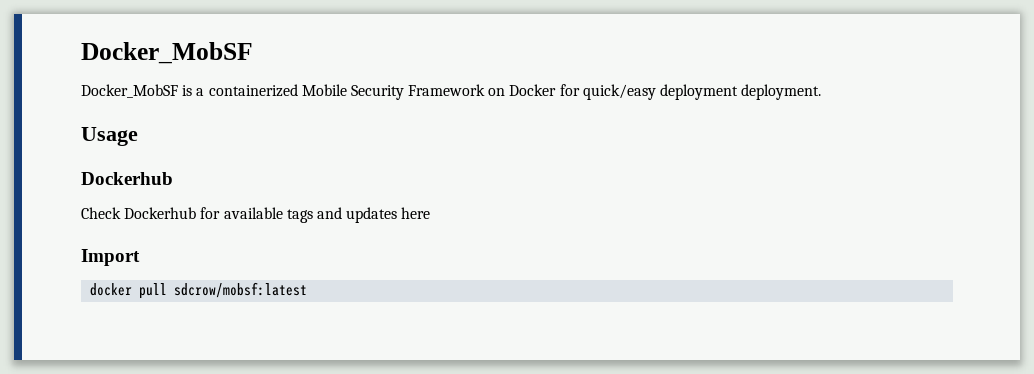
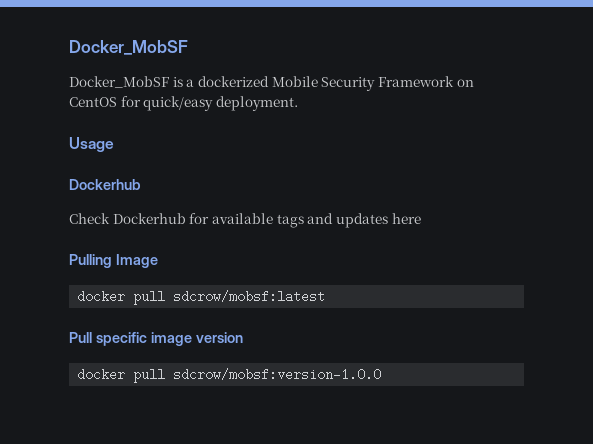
- Docker_MobSF is a containerized Mobile Security Framework on Docker for quick/easy deployment deployment.
+ Docker_MobSF is a dockerized Mobile Security Framework on CentOS for quick/easy deployment.
- Import
+ Pulling Image
+ Pull specific image version
+ docker pull sdcrow/mobsf:version-1.0.0

